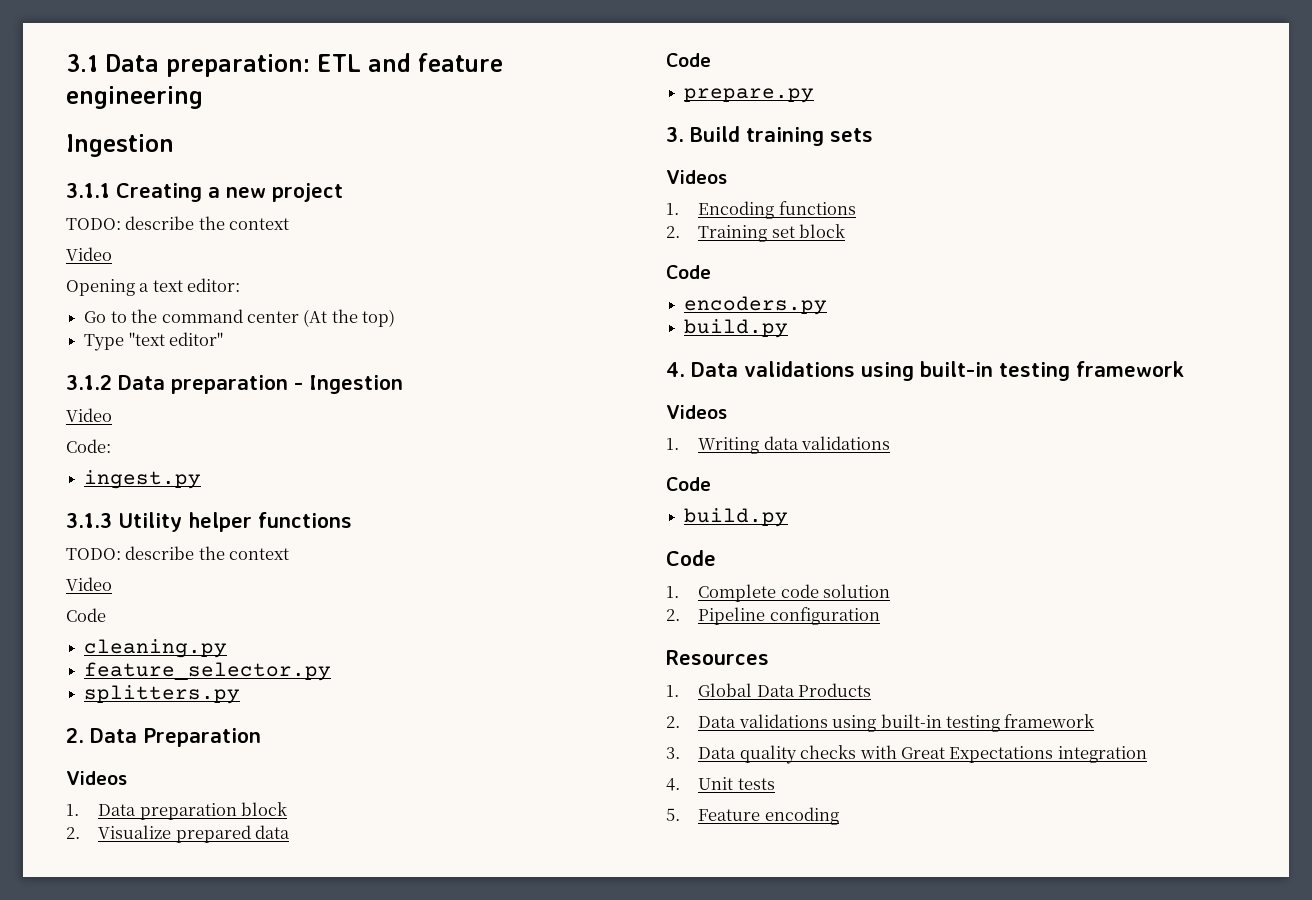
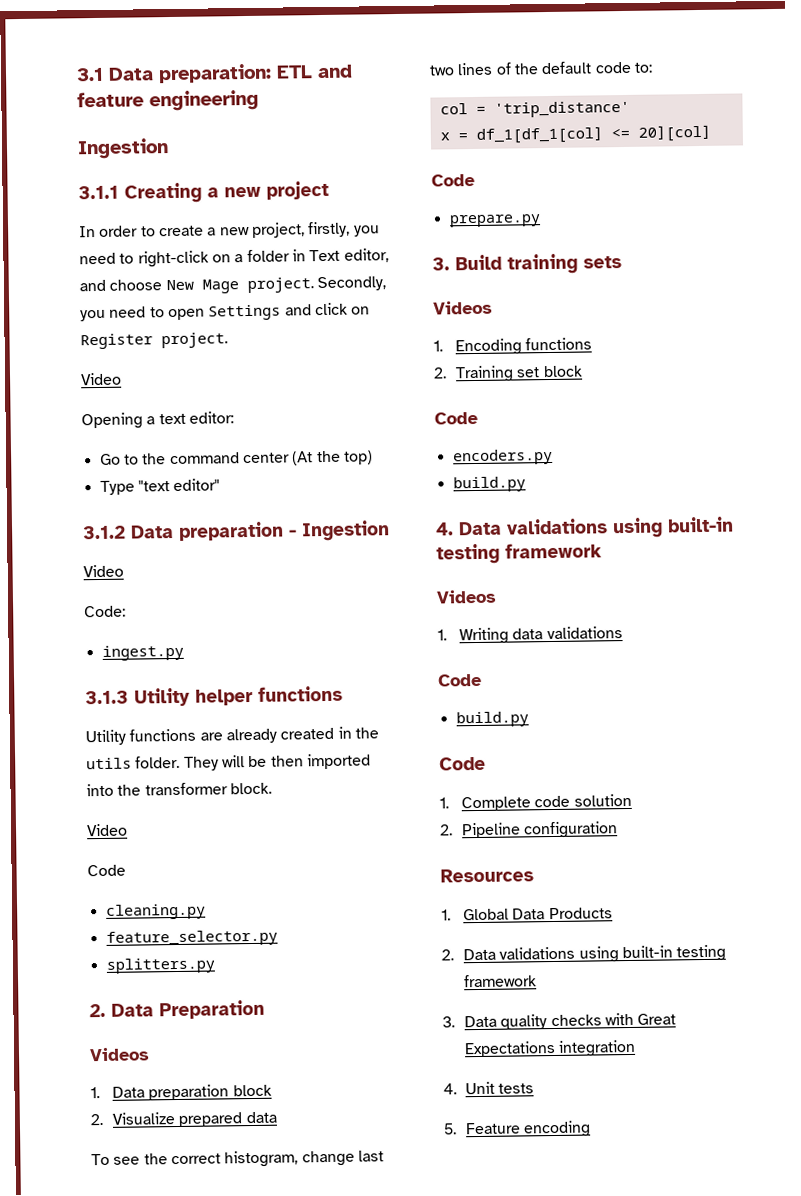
  3.1.1 Creating a new project
- TODO: describe the context
+ In order to create a new project, firstly, you need to right-click on a folder in Text editor, and choose New Mage project. Secondly, you need to open Settings and click on Register project.
  3.1.3 Utility helper functions
- TODO: describe the context
+ Utility functions are already created in the utils folder. They will be then imported into the transformer block.
+ To see the correct histogram, change last two lines of the default code to:
+ col = 'trip_distance'
+ x = df_1[df_1[col] <= 20][col]

